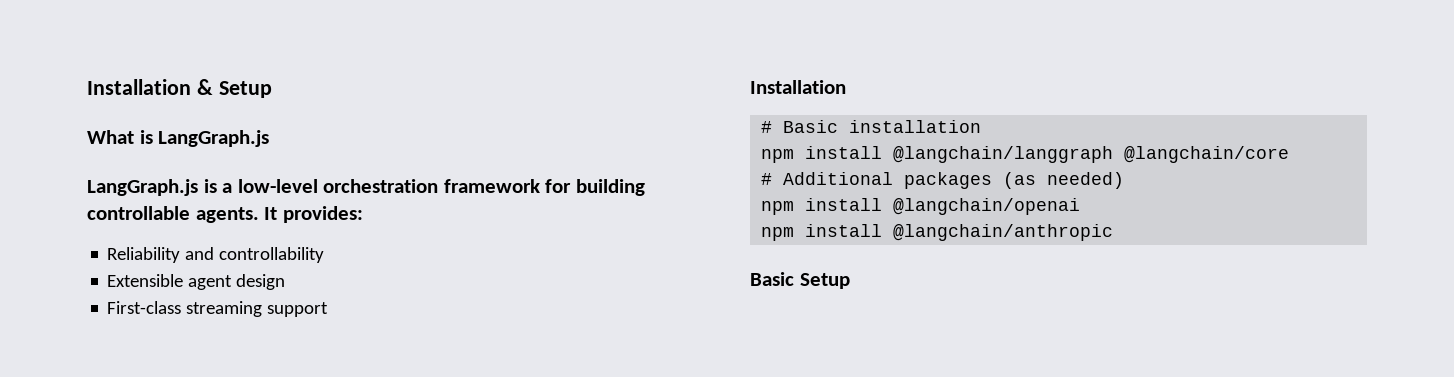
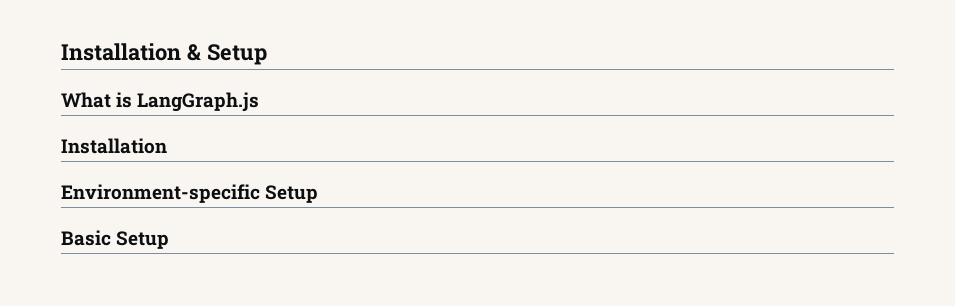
  What is LangGraph.js
- LangGraph.js is a low-level orchestration framework for building controllable agents. It provides:
- Reliability and controllability
- Extensible agent design
- First-class streaming support
  Installation
- # Basic installation
- npm install @langchain/langgraph @langchain/core
- # Additional packages (as needed)
- npm install @langchain/openai
- npm install @langchain/anthropic
+ Environment-specific Setup

